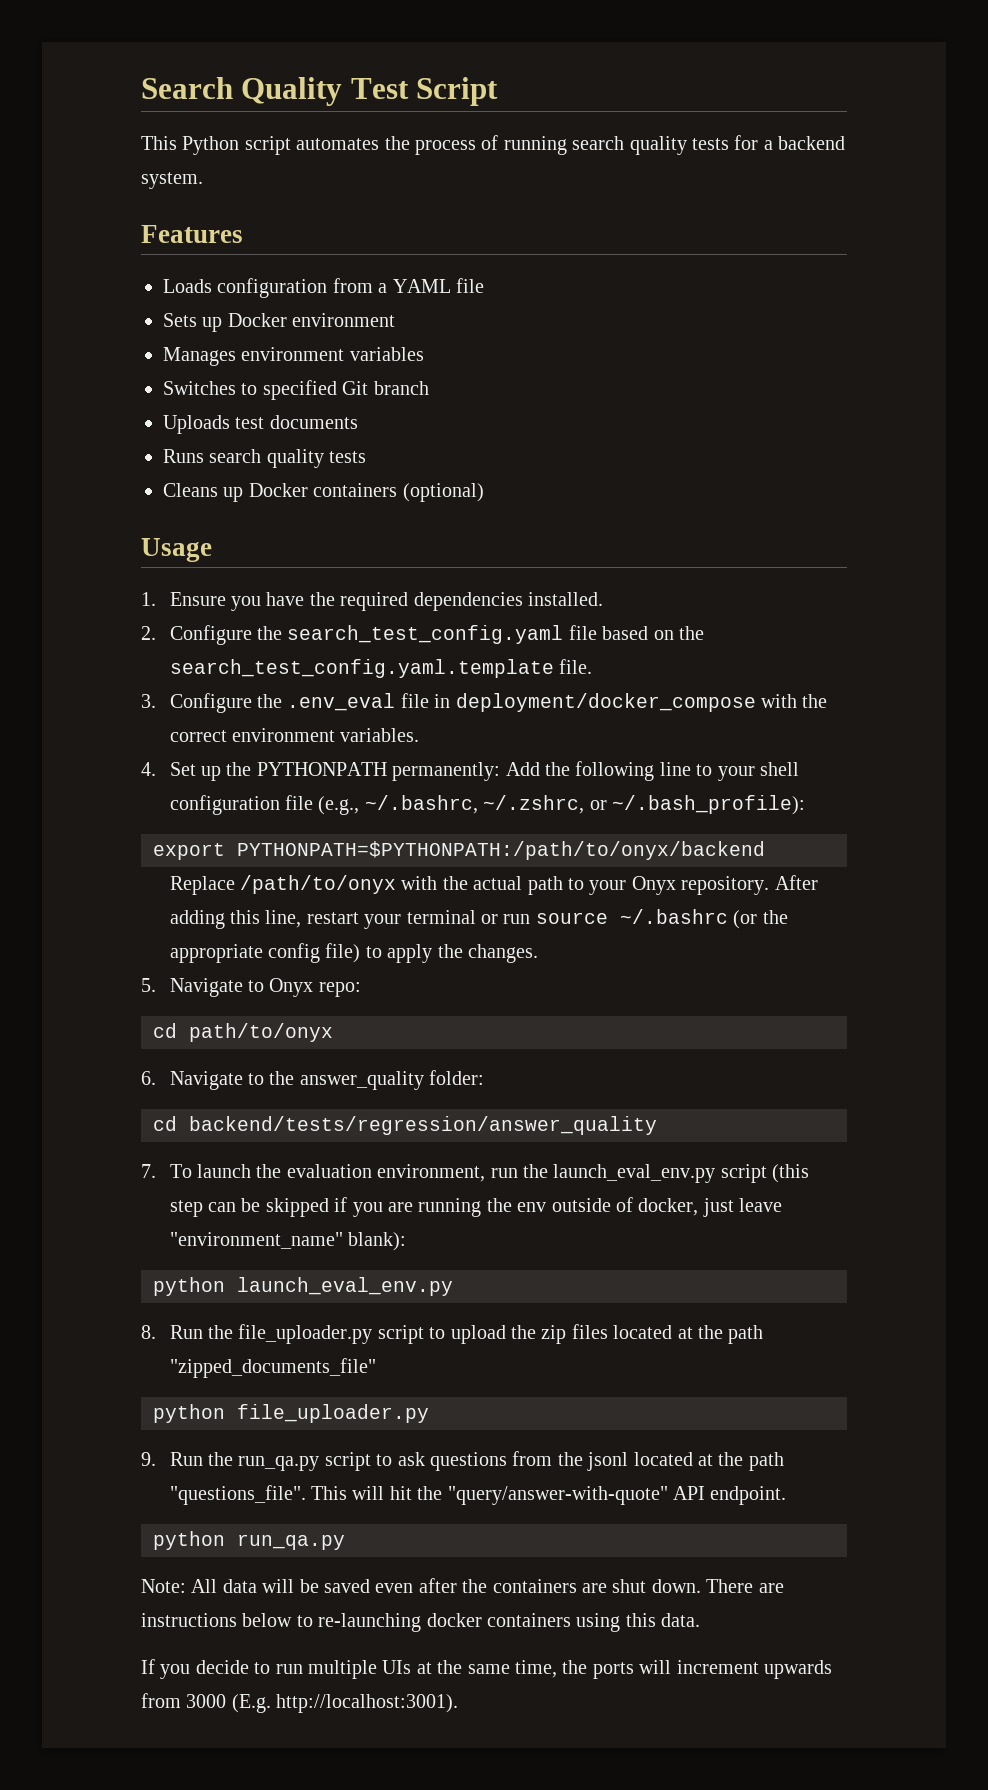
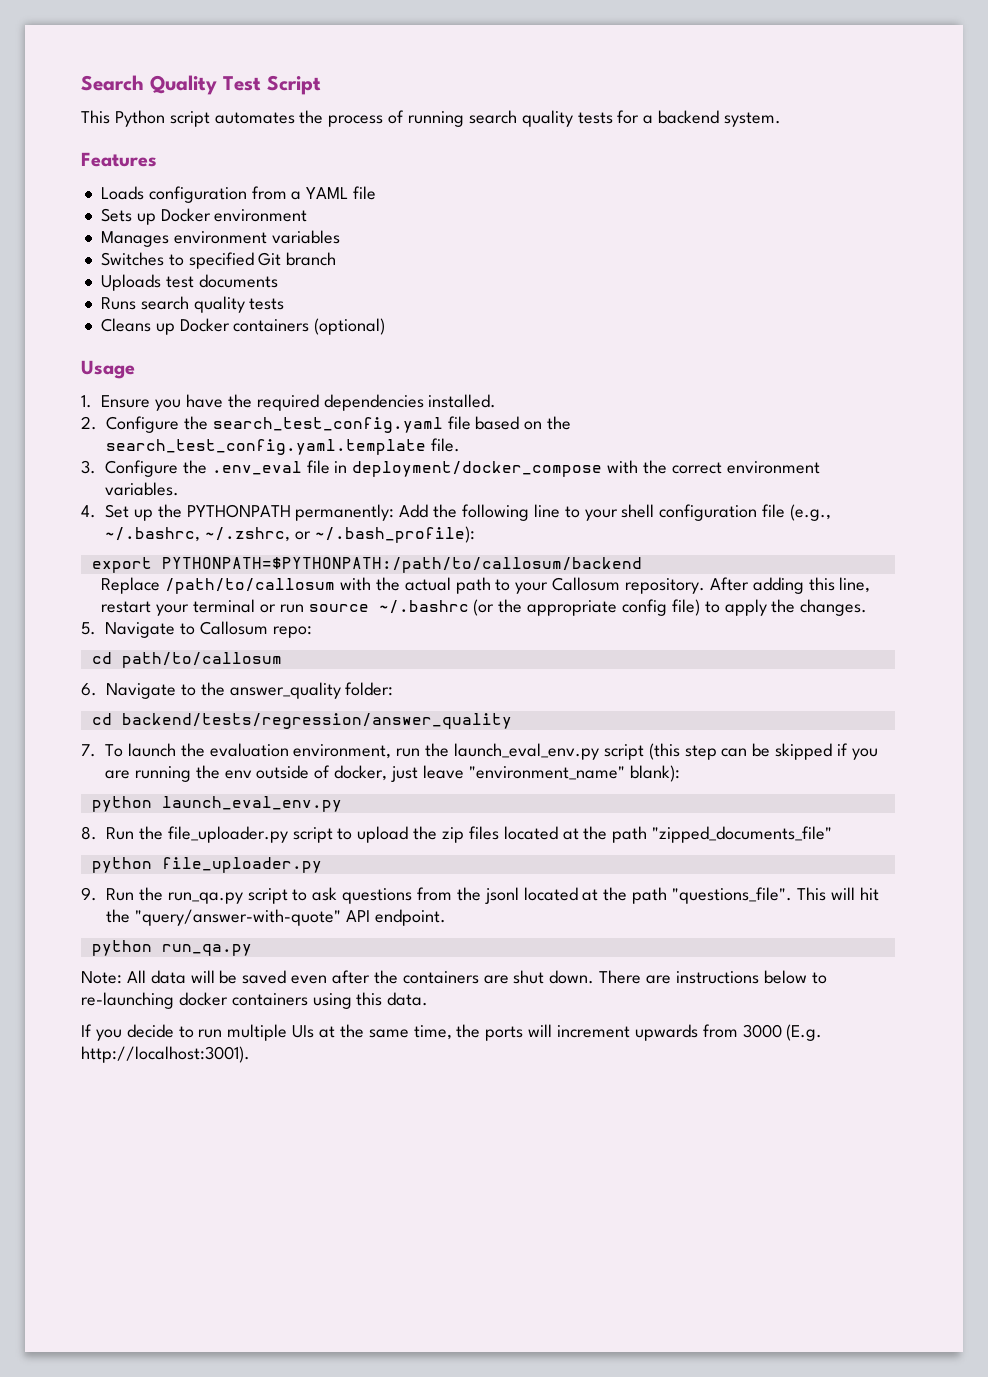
- export PYTHONPATH=$PYTHONPATH:/path/to/onyx/backend
+ export PYTHONPATH=$PYTHONPATH:/path/to/callosum/backend
- Replace /path/to/onyx with the actual path to your Onyx repository.
+ Replace /path/to/callosum with the actual path to your Callosum repository.
- 5. Navigate to Onyx repo:
+ 5. Navigate to Callosum repo:
- cd path/to/onyx
+ cd path/to/callosum

